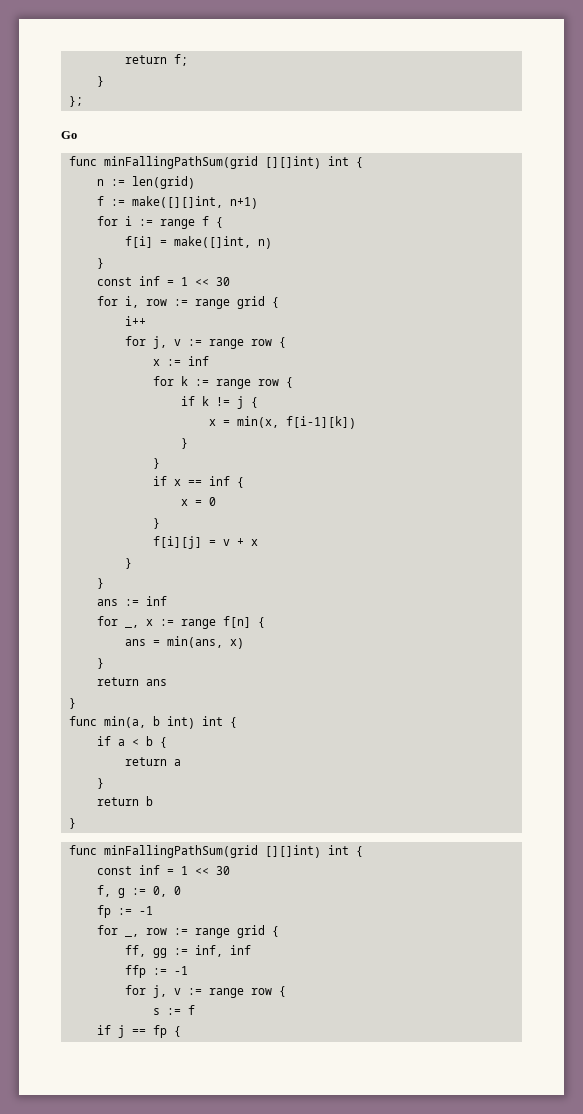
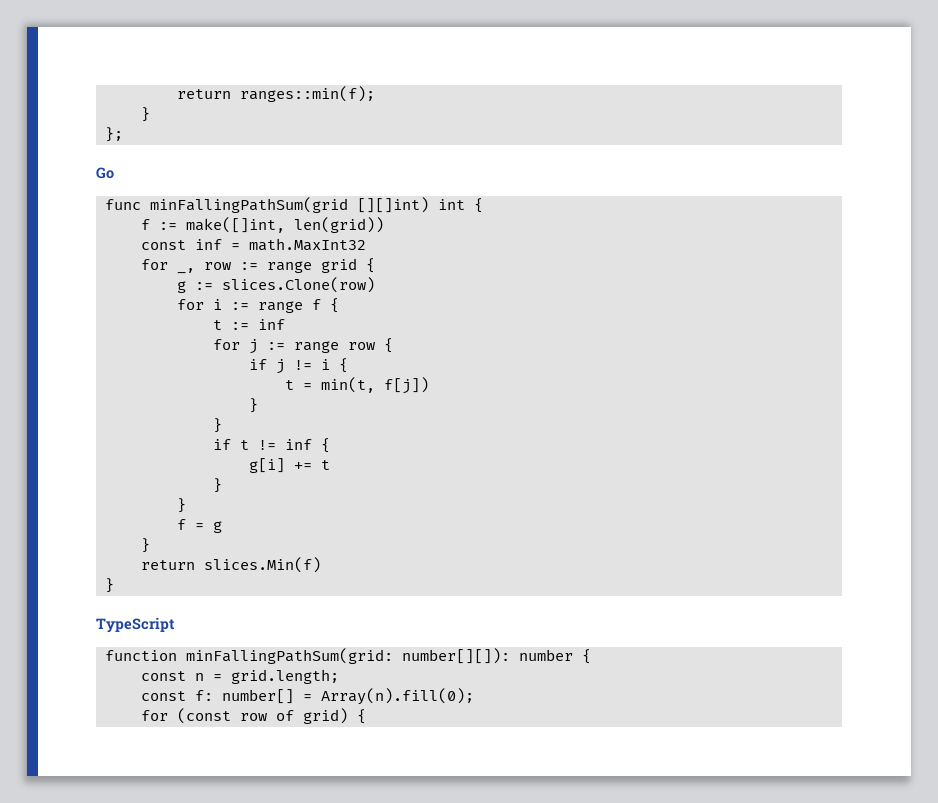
- return f;
+ return ranges::min(f);
- n := len(grid)
- f := make([][]int, n+1)
- for i := range f {
- f[i] = make([]int, n)
- }
- const inf = 1 << 30
- for i, row := range grid {
- i++
- for j, v := range row {
- x := inf
- for k := range row {
- if k != j {
- x = min(x, f[i-1][k])
- }
- }
- if x == inf {
- x = 0
- }
- f[i][j] = v + x
- }
- }
- ans := inf
- for _, x := range f[n] {
- ans = min(ans, x)
- }
- return ans
- }
- func min(a, b int) int {
- if a < b {
- return a
- }
- return b
- }
- func minFallingPathSum(grid [][]int) int {
- const inf = 1 << 30
- f, g := 0, 0
- fp := -1
+ f := make([]int, len(grid))
+ const inf = math.MaxInt32
- ff, gg := inf, inf
- ffp := -1
- for j, v := range row {
- s := f
- if j == fp {
+ g := slices.Clone(row)
+ for i := range f {
+ t := inf
+ for j := range row {
+ if j != i {
+ t = min(t, f[j])
+ }
+ }
+ if t != inf {
+ g[i] += t
+ }
+ }
+ f = g
+ }
+ return slices.Min(f)
+ }
+ TypeScript
+ function minFallingPathSum(grid: number[][]): number {
+ const n = grid.length;
+ const f: number[] = Array(n).fill(0);
+ for (const row of grid) {

